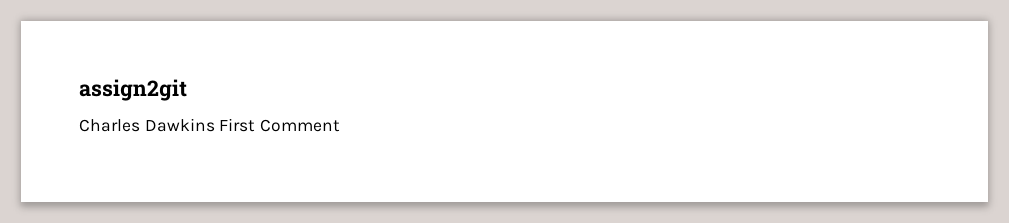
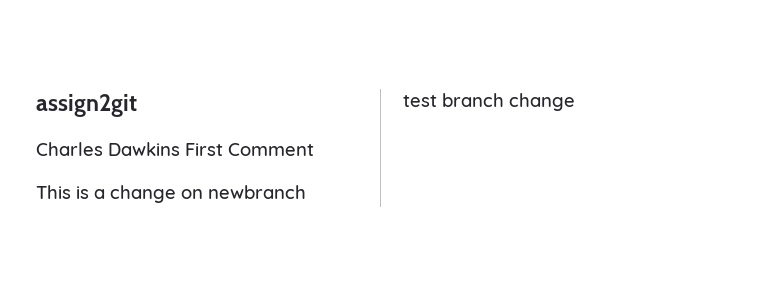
+ This is a change on newbranch
+ test branch change

